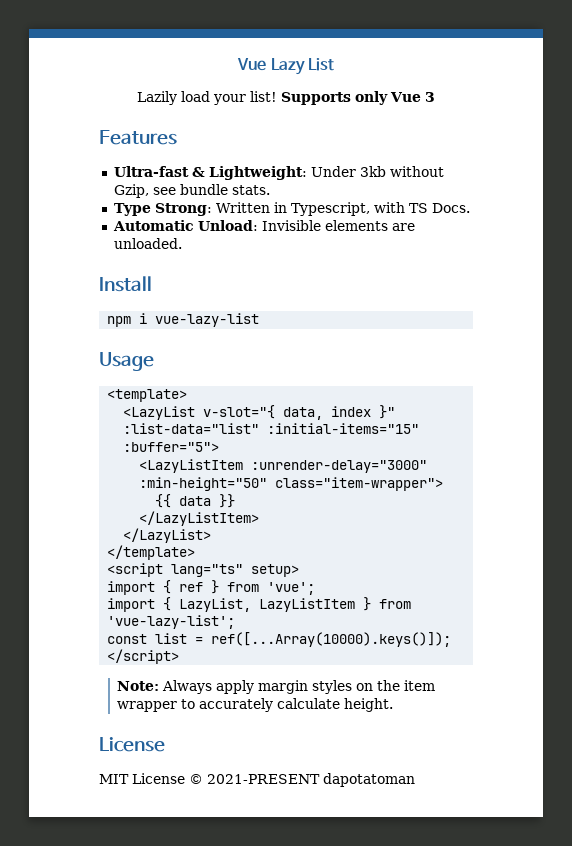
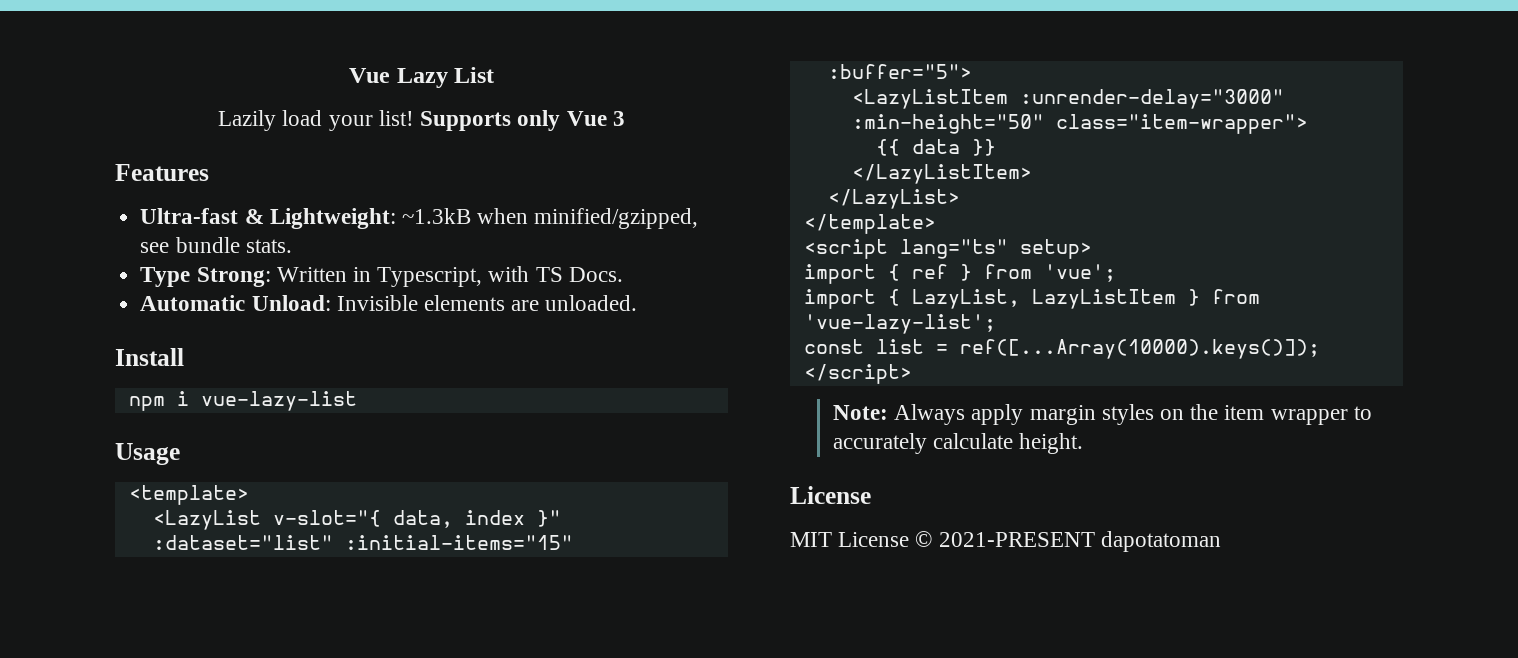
- Ultra-fast & Lightweight: Under 3kb without Gzip, see bundle stats.
+ Ultra-fast & Lightweight: ~1.3kB when minified/gzipped, see bundle stats.
- <LazyList v-slot="{ data, index }" :list-data="list" :initial-items="15" :buffer="5">
+ <LazyList v-slot="{ data, index }" :dataset="list" :initial-items="15" :buffer="5">

